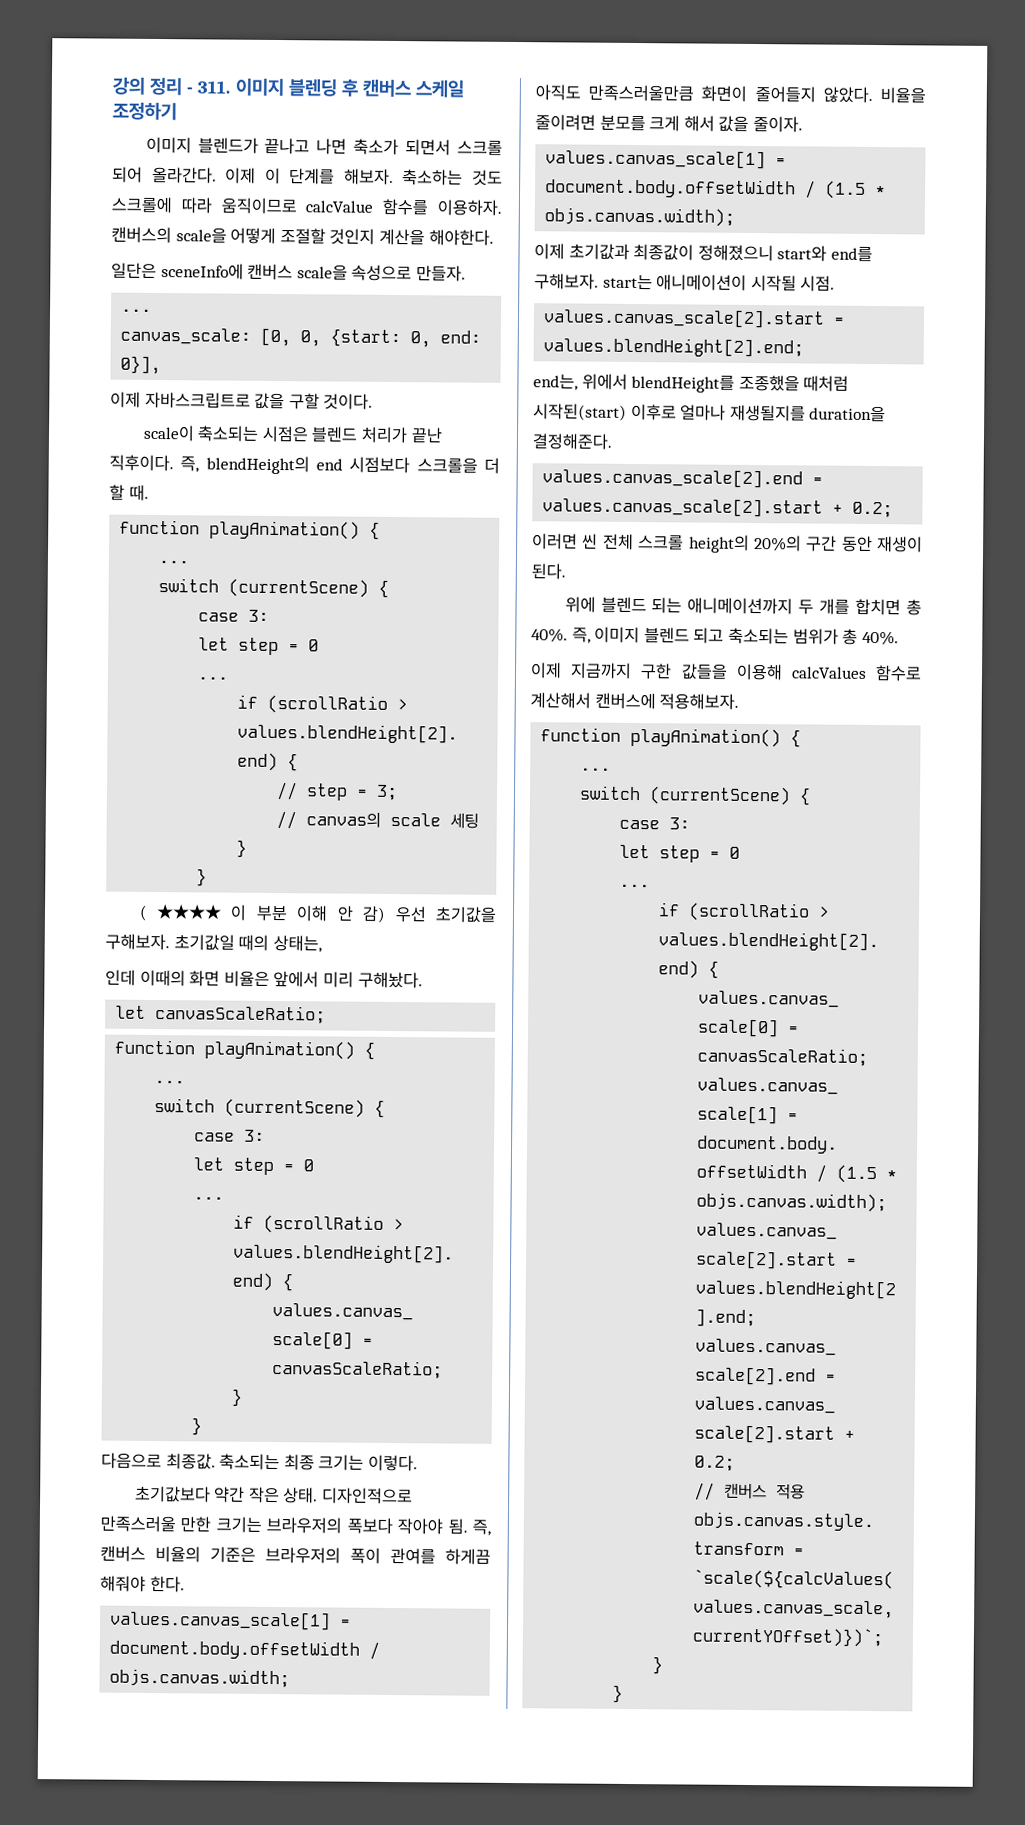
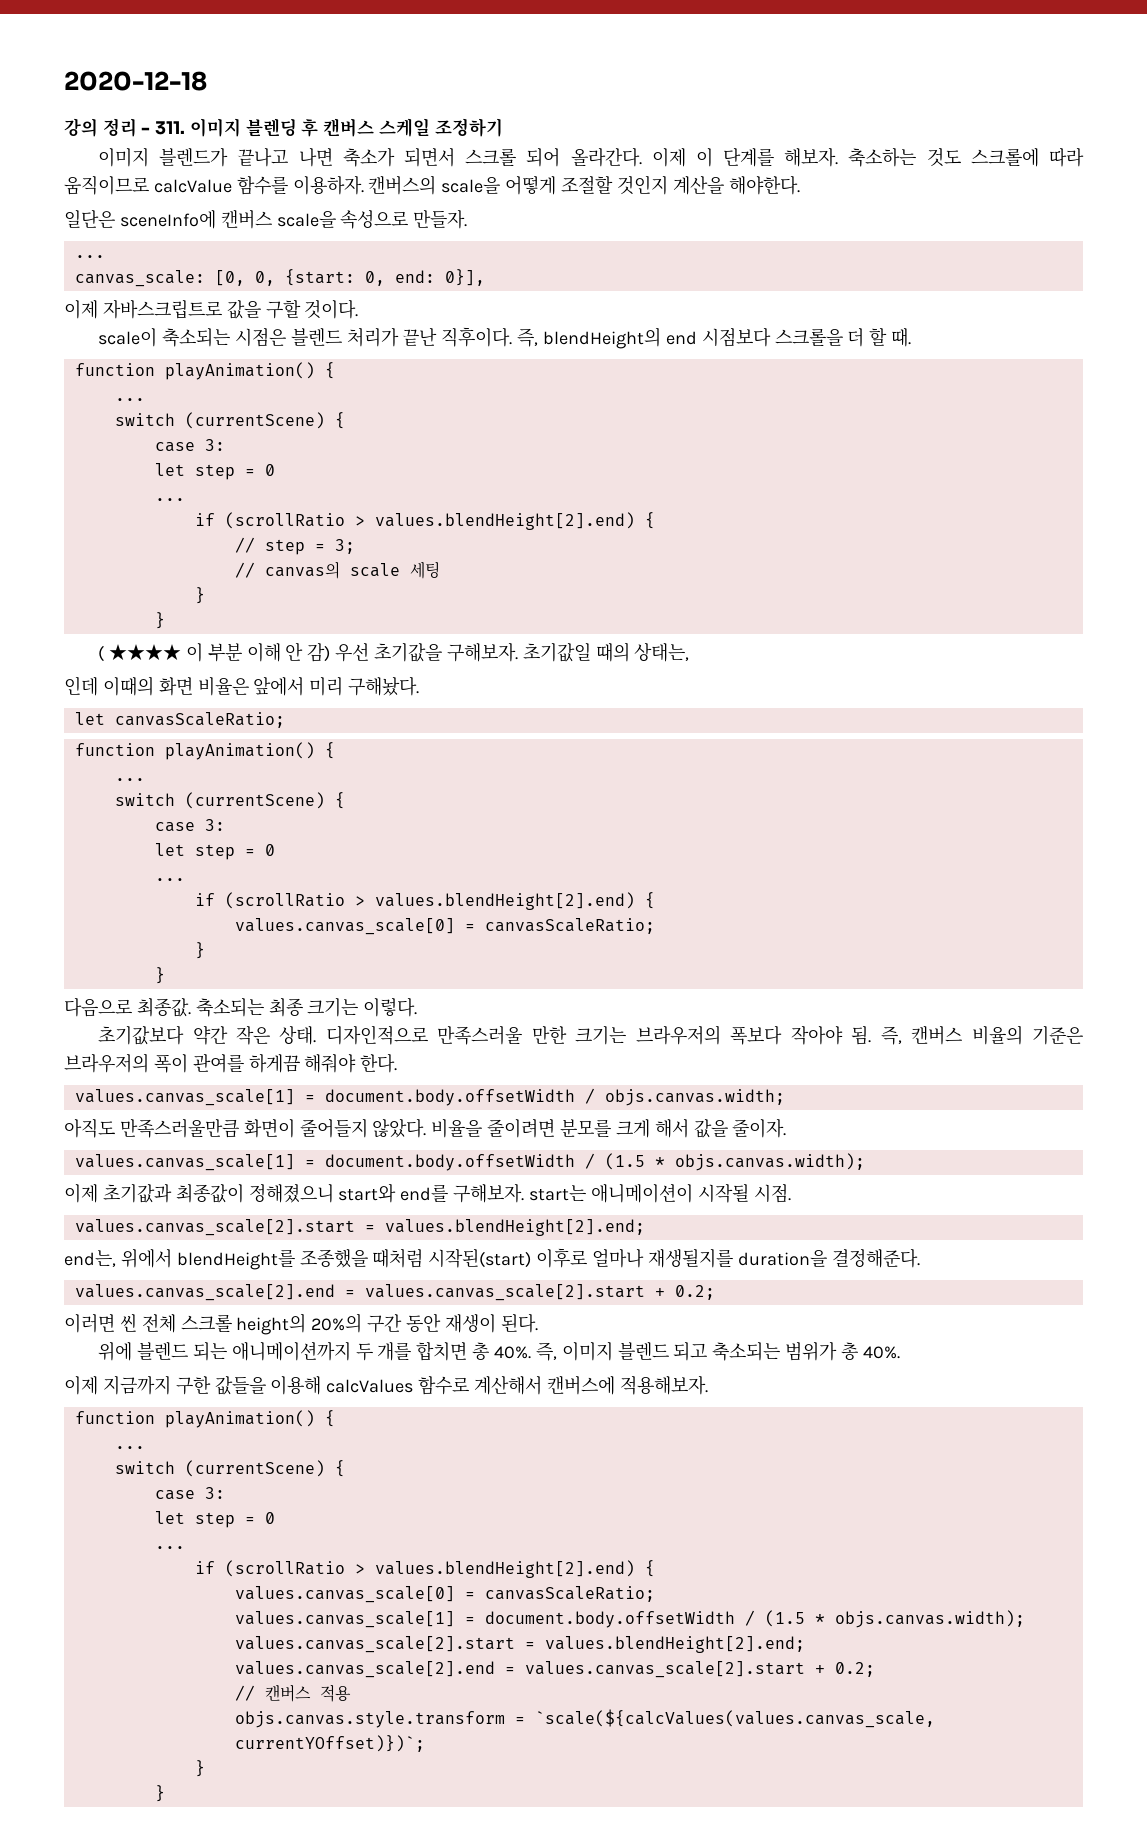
+ 2020-12-18

